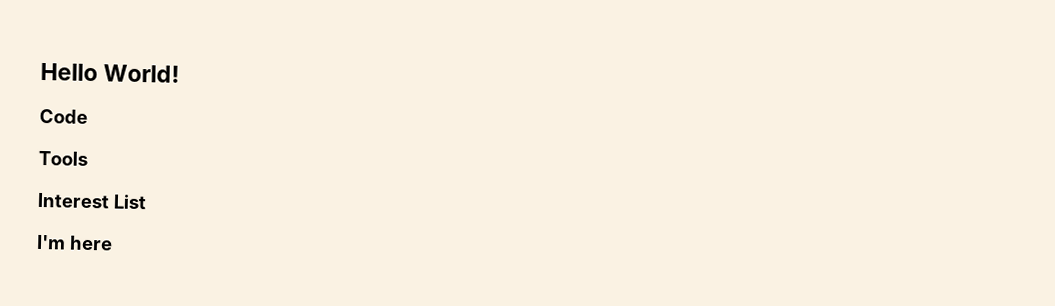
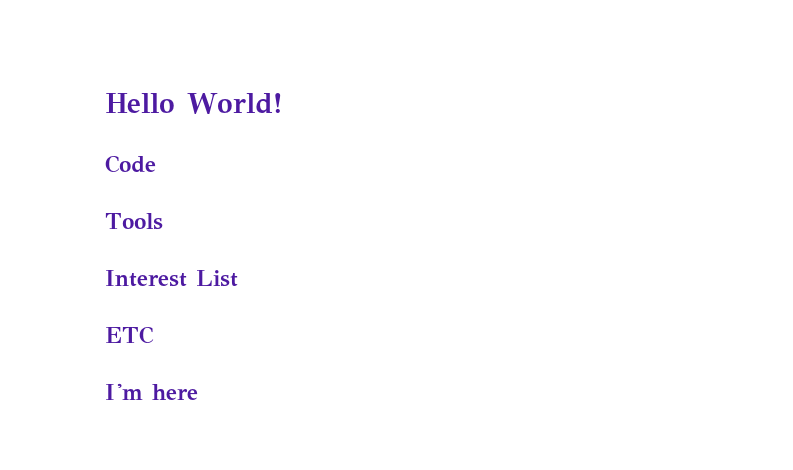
+ ETC

